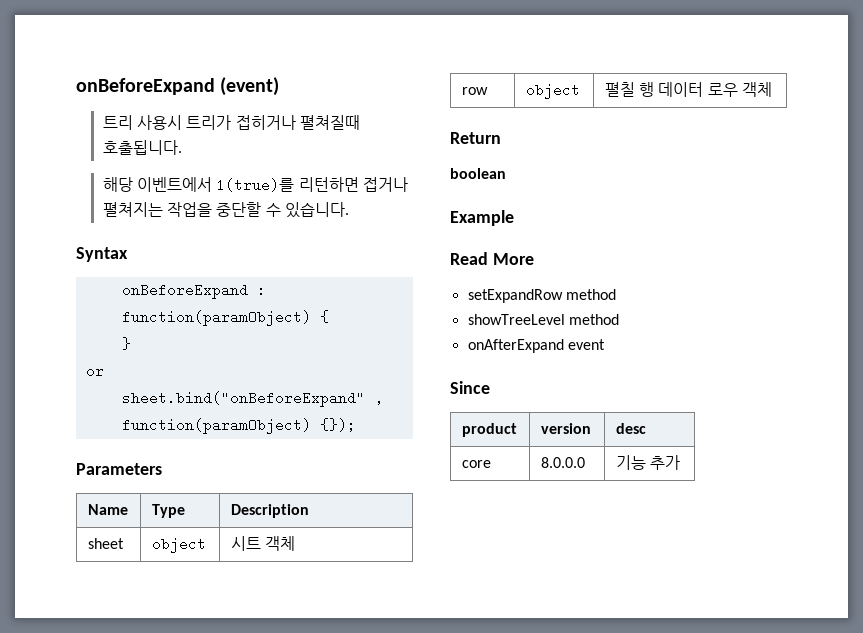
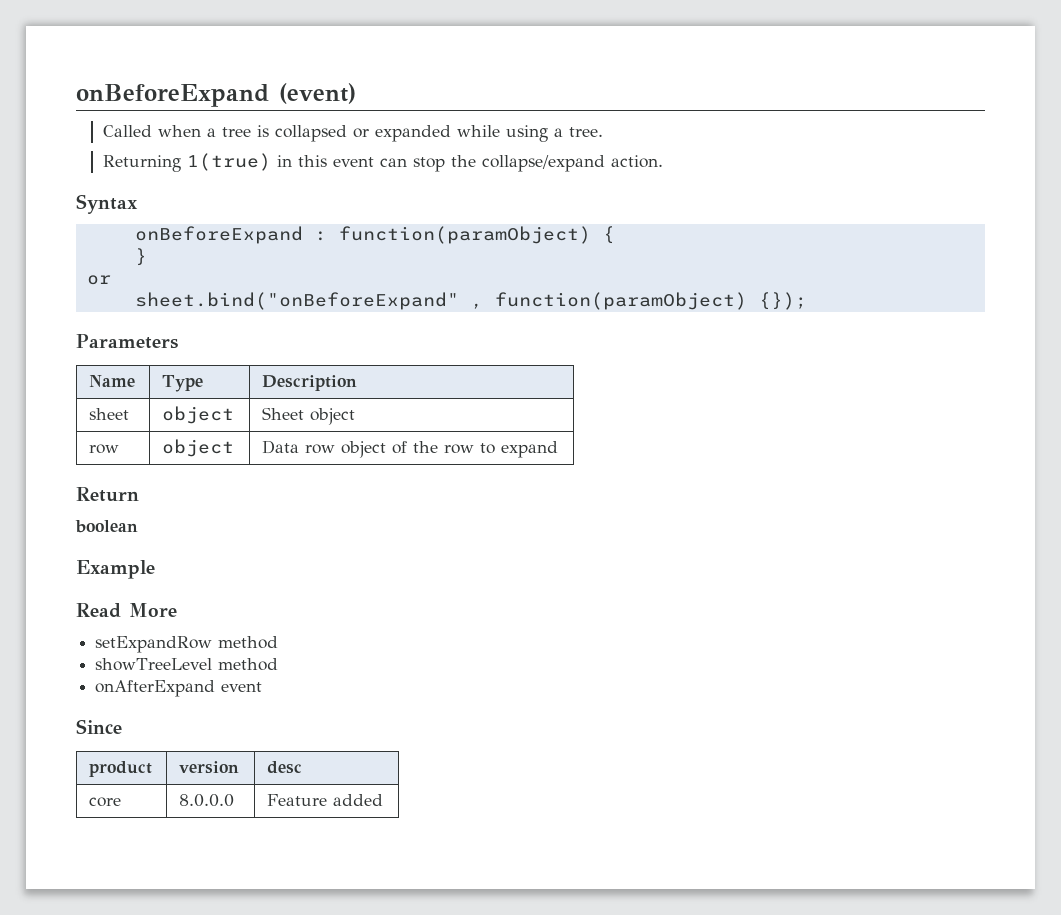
- 트리 사용시 트리가 접히거나 펼쳐질때 호출됩니다.
- 해당 이벤트에서 1(true)를 리턴하면 접거나 펼쳐지는 작업을 중단할 수 있습니다.
+ Called when a tree is collapsed or expanded while using a tree.
+ Returning 1(true) in this event can stop the collapse/expand action.
- sheet | object | 시트 객체
+ sheet | object | Sheet object
- row | object | 펼칠 행 데이터 로우 객체
+ row | object | Data row object of the row to expand
- core | 8.0.0.0 | 기능 추가
+ core | 8.0.0.0 | Feature added

